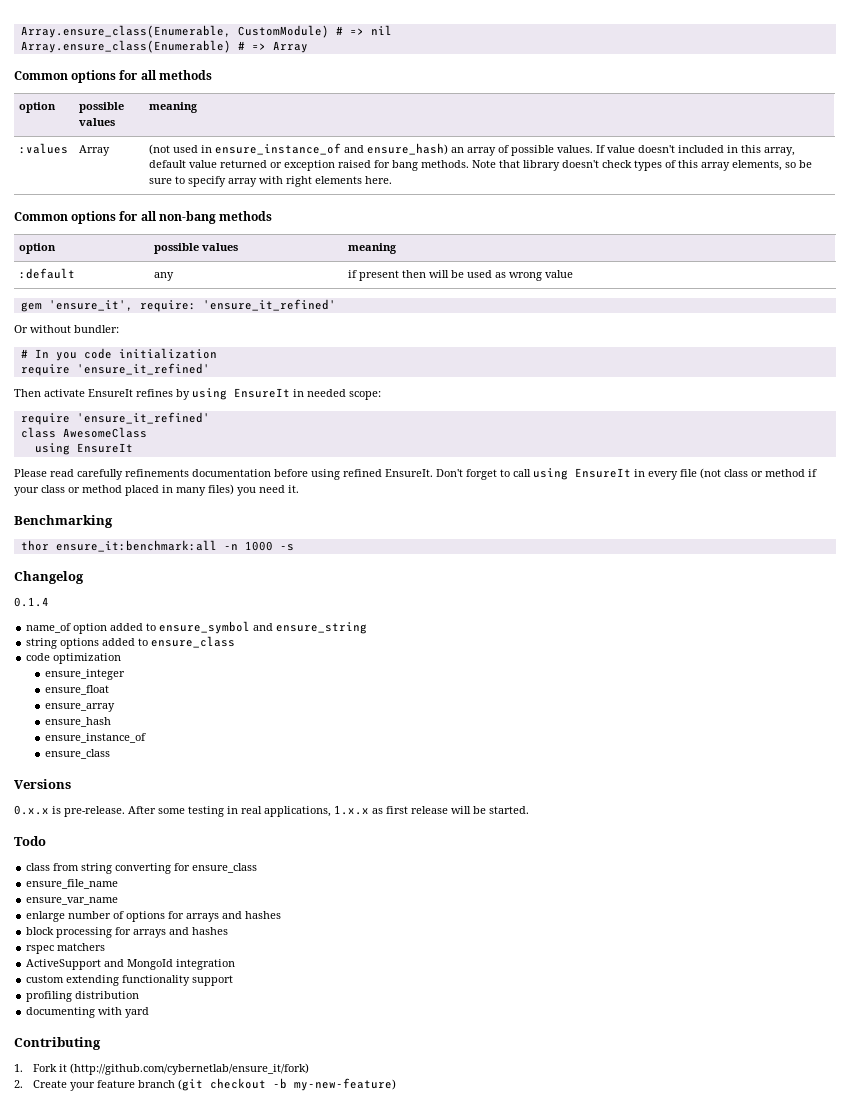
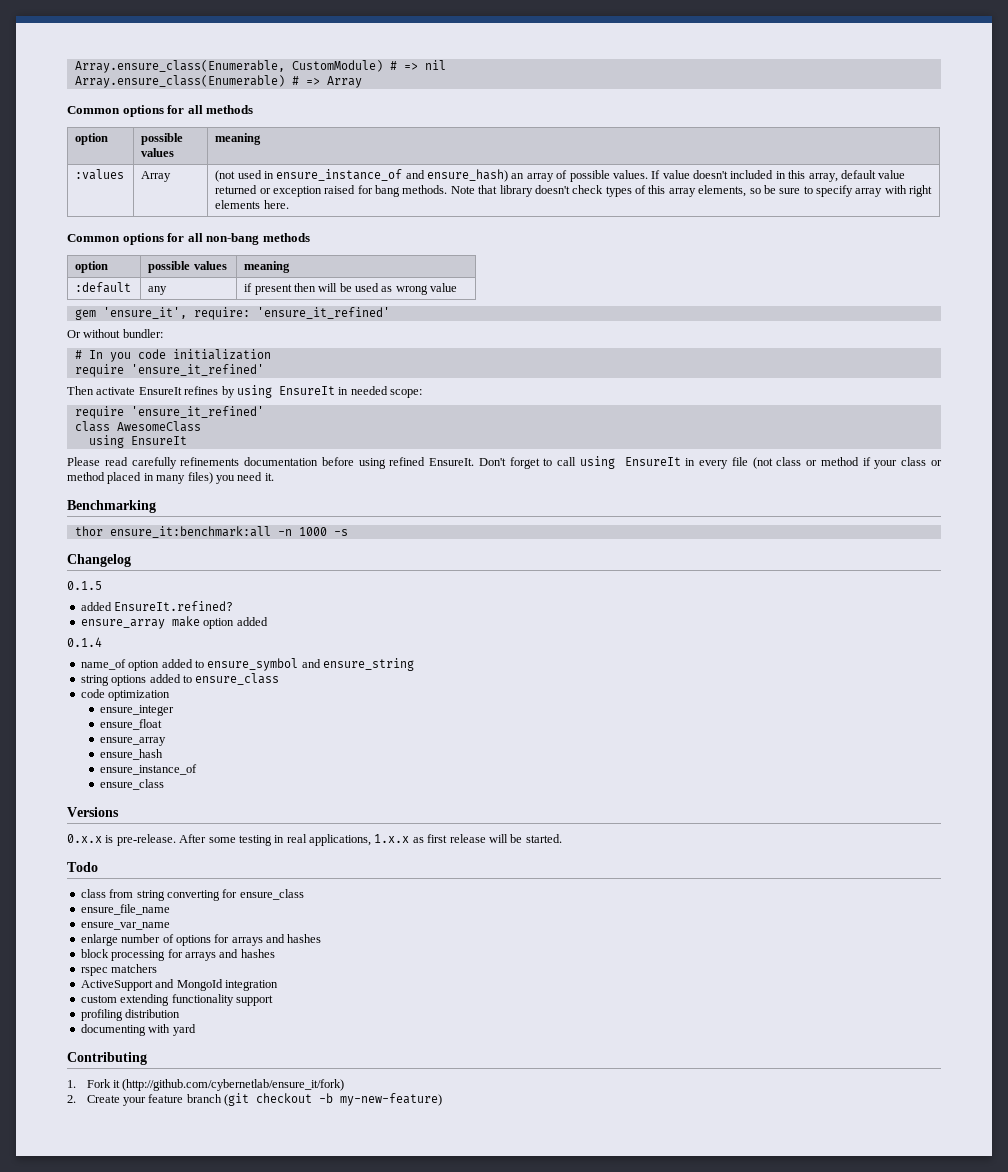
+ 0.1.5
+ added EnsureIt.refined?
+ ensure_array make option added

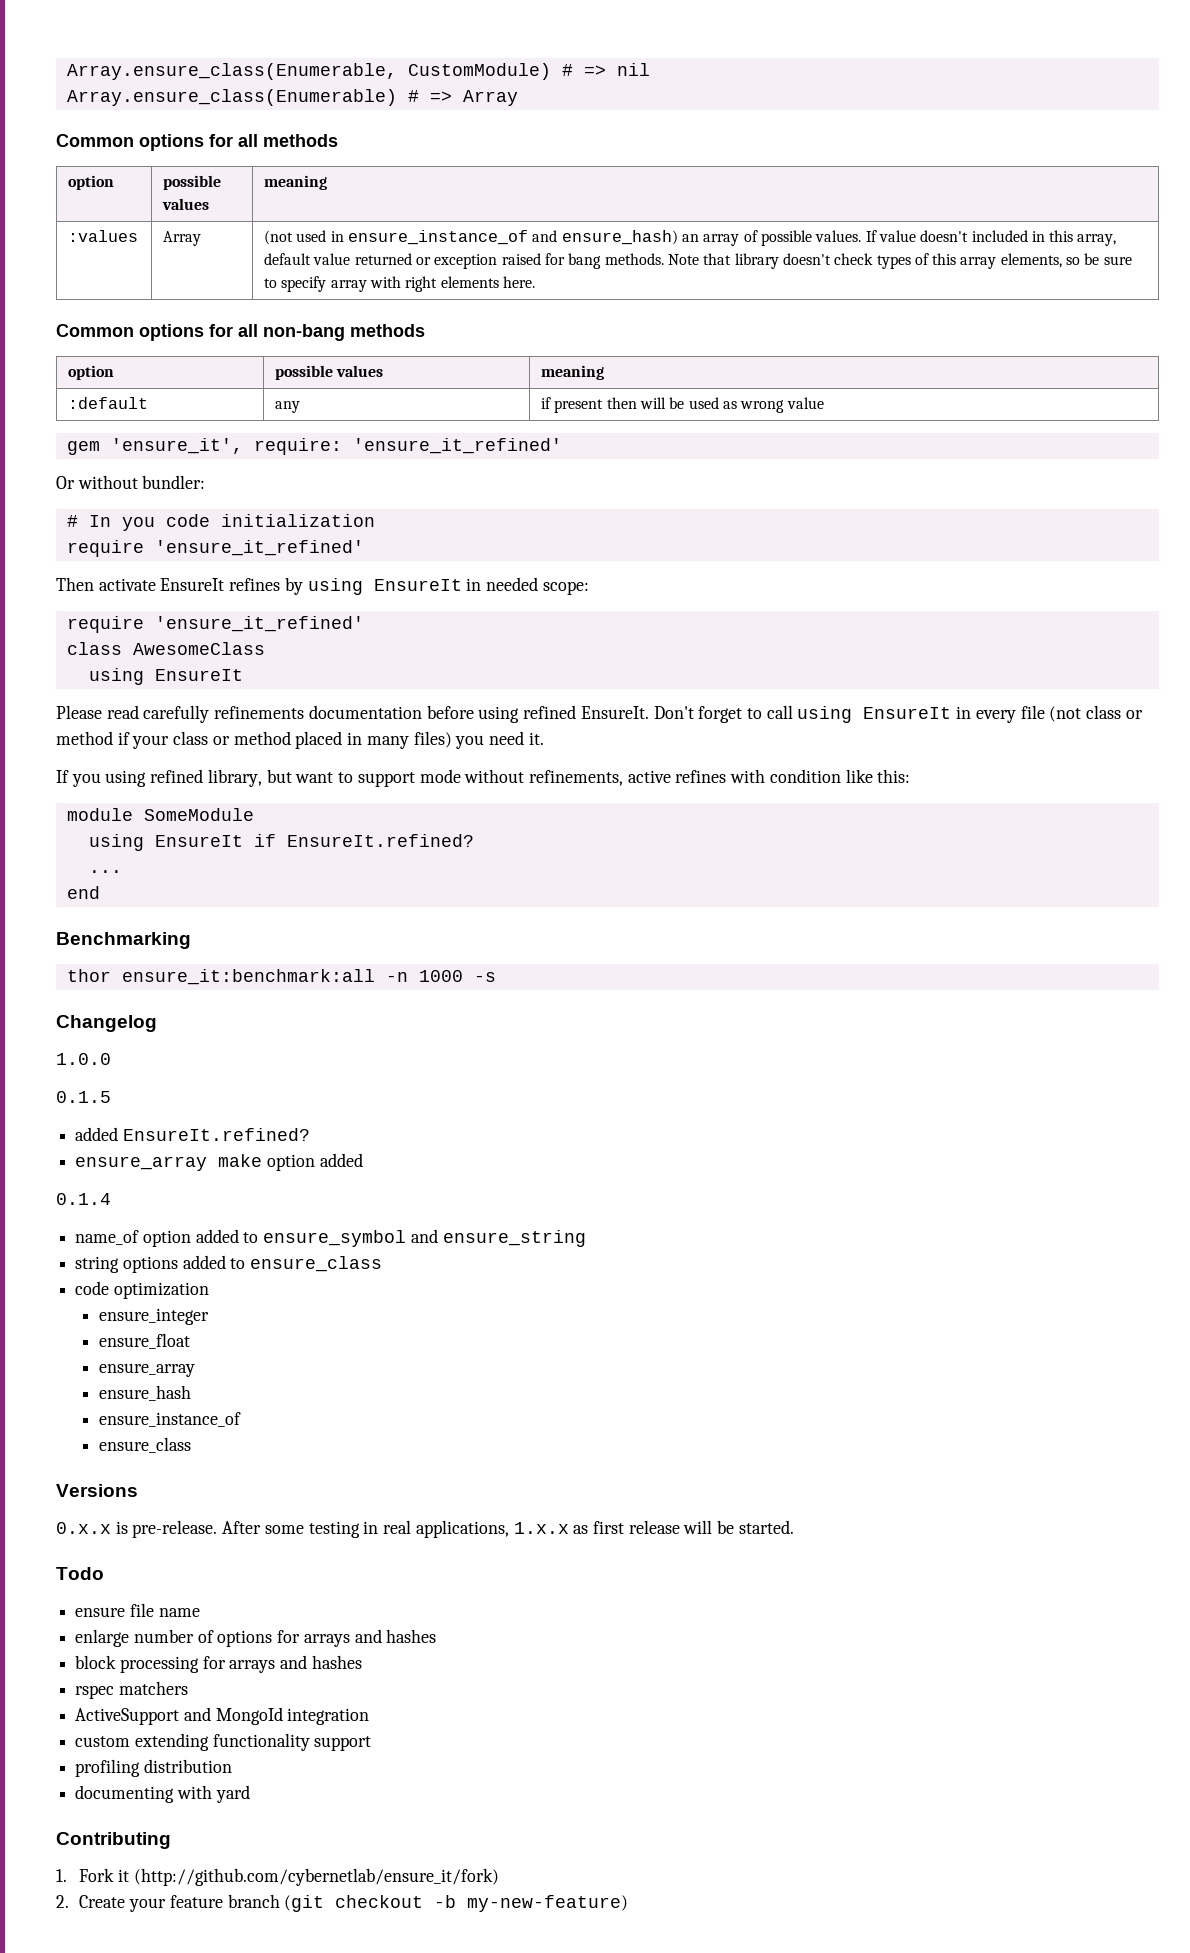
+ If you using refined library, but want to support mode without refinements, active refines with condition like this:
+ module SomeModule
+ using EnsureIt if EnsureIt.refined?
+ ...
+ end
+ 1.0.0
- class from string converting for ensure_class
- ensure_file_name
- ensure_var_name
+ ensure file name

